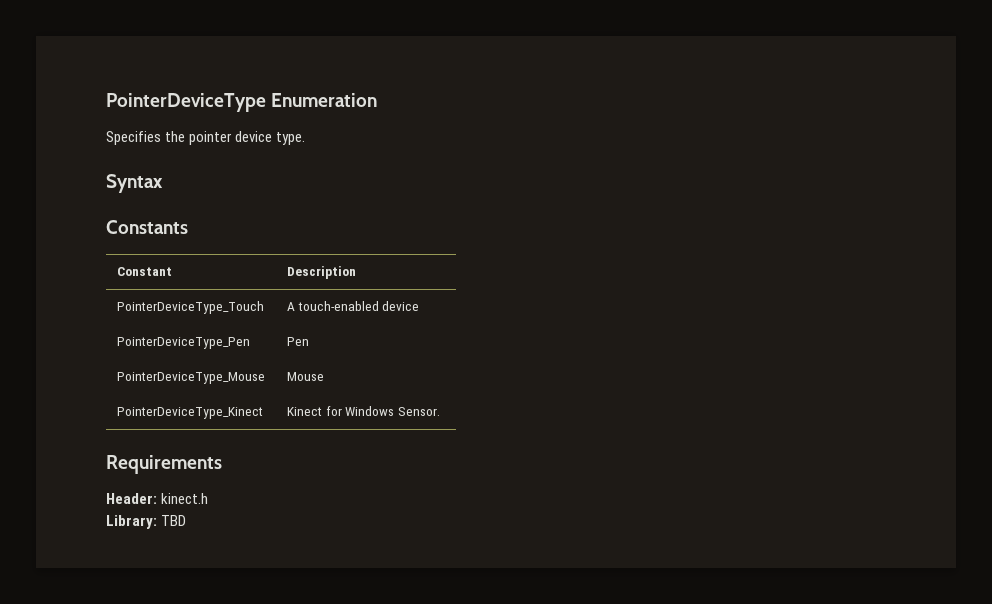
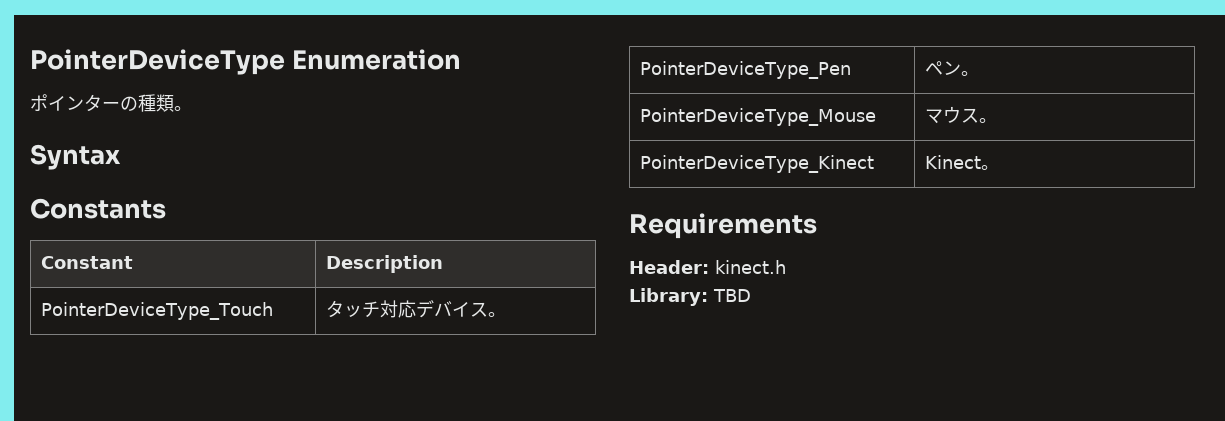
- Specifies the pointer device type.
+ ポインターの種類。
- PointerDeviceType_Touch | A touch-enabled device
+ PointerDeviceType_Touch | タッチ対応デバイス。
- PointerDeviceType_Pen | Pen
+ PointerDeviceType_Pen | ペン。
- PointerDeviceType_Mouse | Mouse
+ PointerDeviceType_Mouse | マウス。
- PointerDeviceType_Kinect | Kinect for Windows Sensor.
+ PointerDeviceType_Kinect | Kinect。

